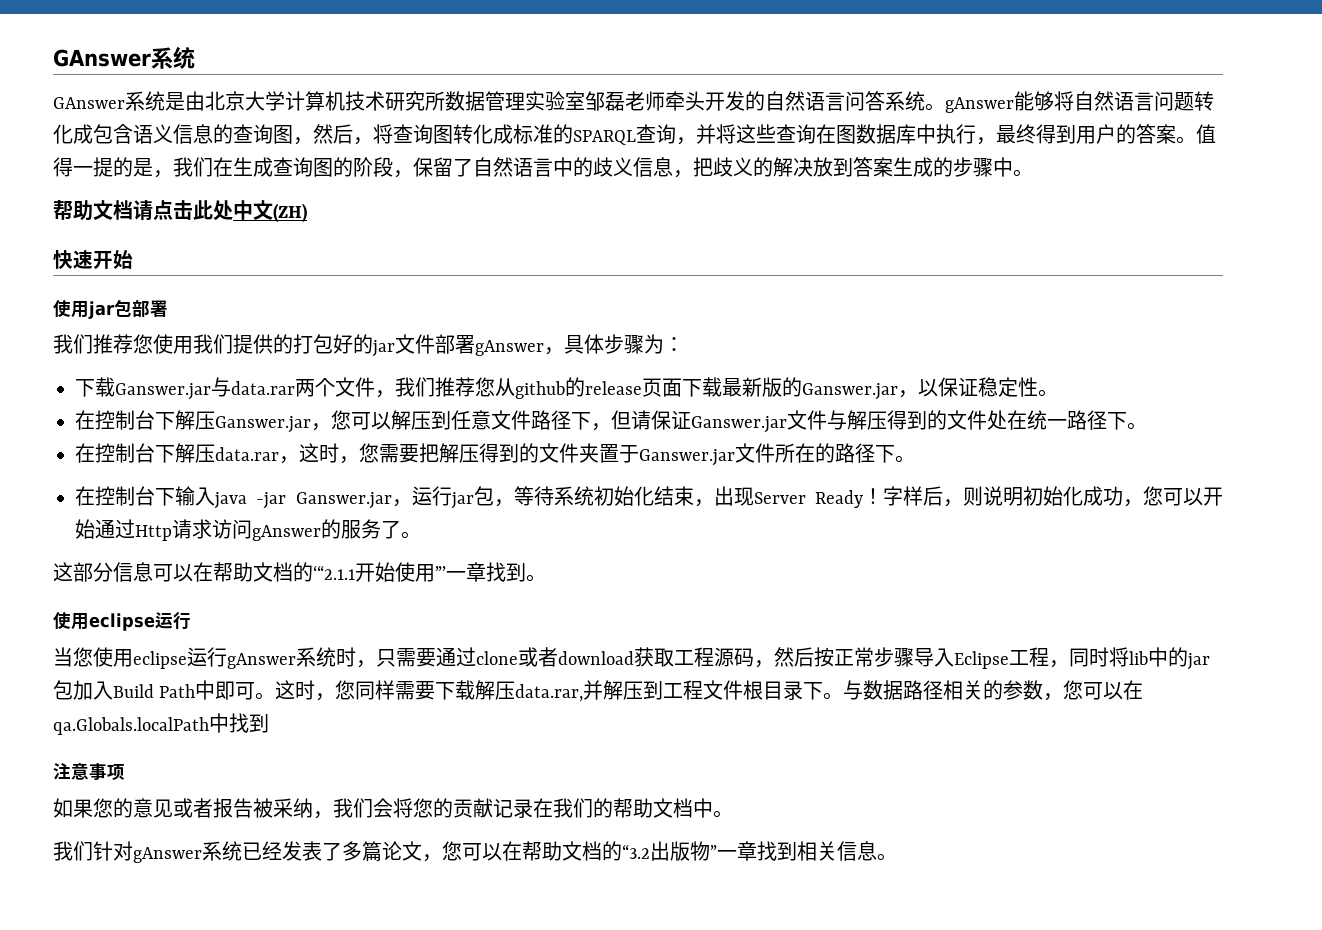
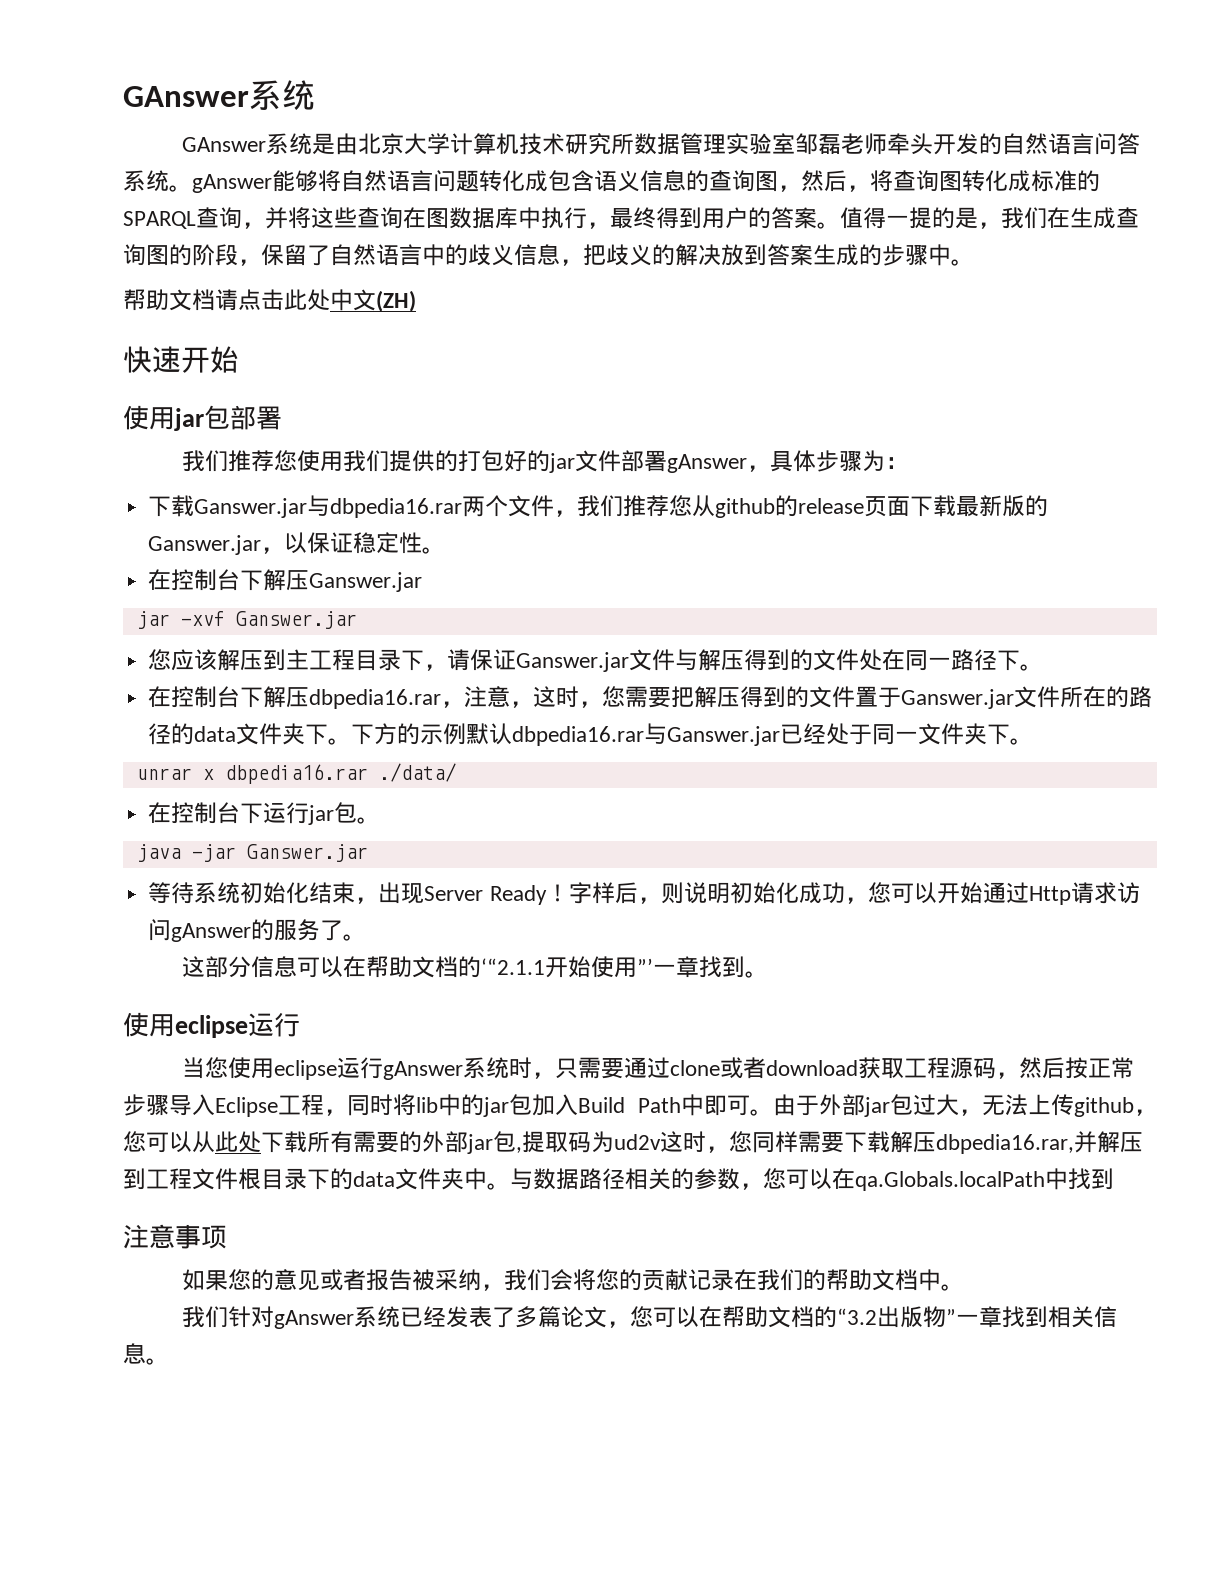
- 下载Ganswer.jar与data.rar两个文件，我们推荐您从github的release页面下载最新版的Ganswer.jar，以保证稳定性。
+ 下载Ganswer.jar与dbpedia16.rar两个文件，我们推荐您从github的release页面下载最新版的Ganswer.jar，以保证稳定性。
- 在控制台下解压Ganswer.jar，您可以解压到任意文件路径下，但请保证Ganswer.jar文件与解压得到的文件处在统一路径下。
+ 在控制台下解压Ganswer.jar
+ jar -xvf Ganswer.jar
+ 您应该解压到主工程目录下，请保证Ganswer.jar文件与解压得到的文件处在同一路径下。
- 在控制台下解压data.rar，这时，您需要把解压得到的文件夹置于Ganswer.jar文件所在的路径下。
- 在控制台下输入java -jar Ganswer.jar，运行jar包，等待系统初始化结束，出现Server Ready！
+ 在控制台下解压dbpedia16.rar，注意，这时，您需要把解压得到的文件置于Ganswer.jar文件所在的路径的data文件夹下。下方的示例默认dbpedia16.rar与Ganswer.jar已经处于同一文件夹下。
+ unrar x dbpedia16.rar ./data/
+ 在控制台下运行jar包。
+ java -jar Ganswer.jar
+ 等待系统初始化结束，出现Server Ready！
- 这时，您同样需要下载解压data.rar,并解压到工程文件根目录下。
+ 由于外部jar包过大，无法上传github，您可以从此处下载所有需要的外部jar包,提取码为ud2v这时，您同样需要下载解压dbpedia16.rar,并解压到工程文件根目录下的data文件夹中。

